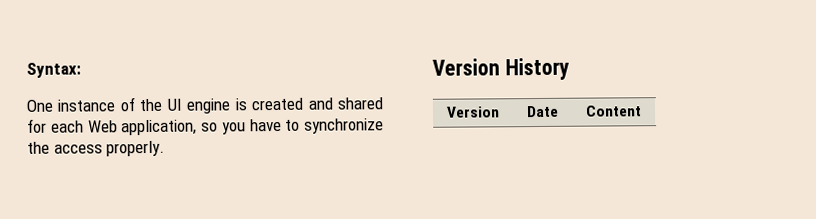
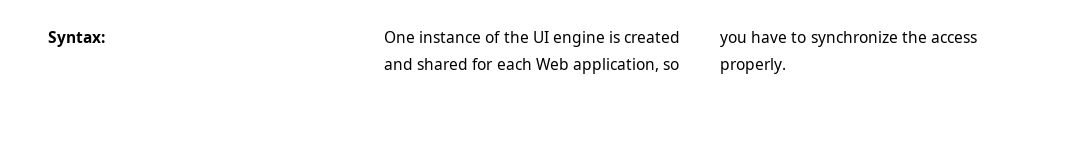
- Version History
- Version | Date | Content

